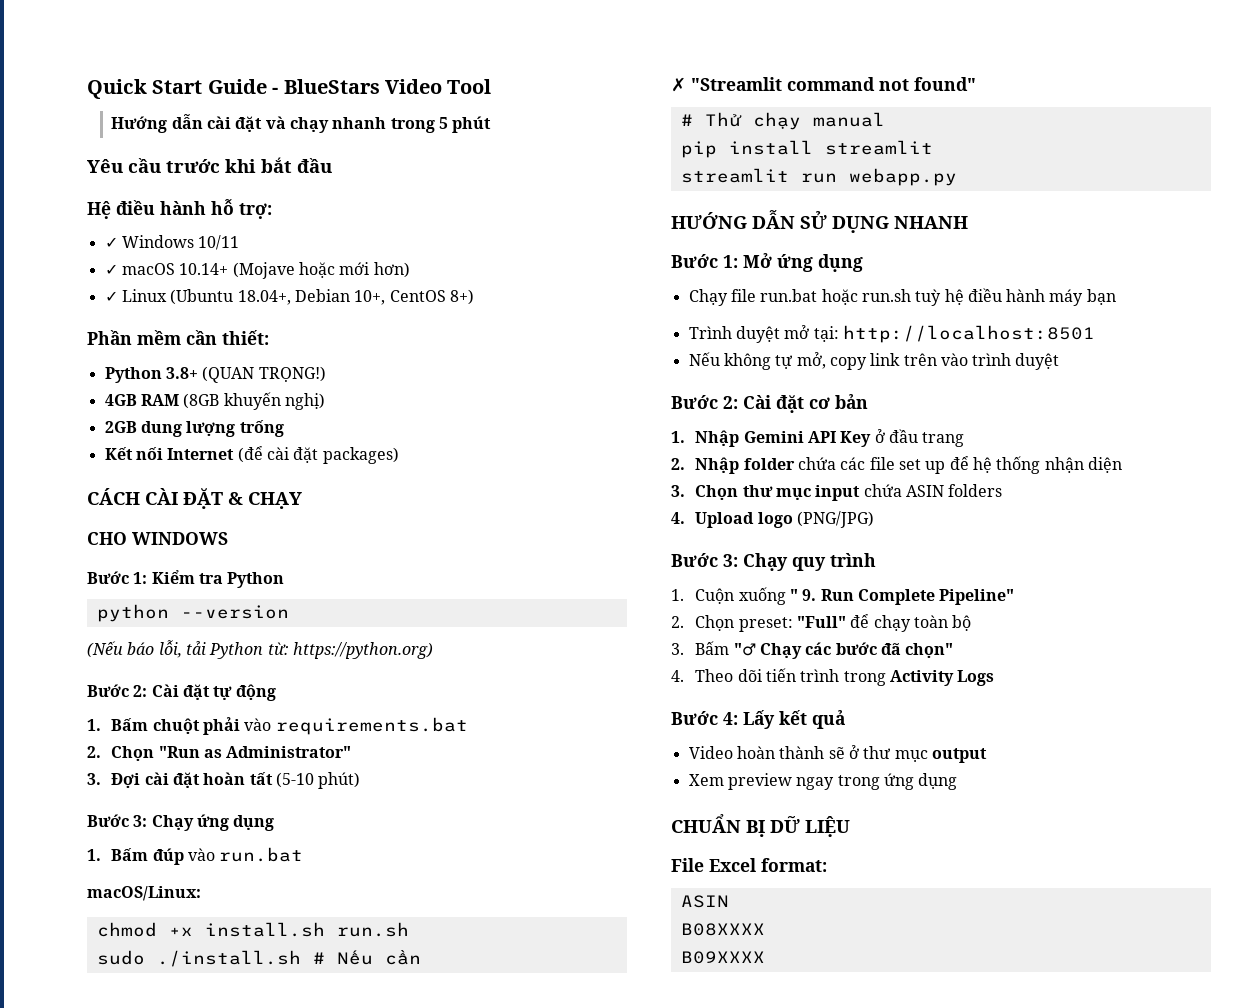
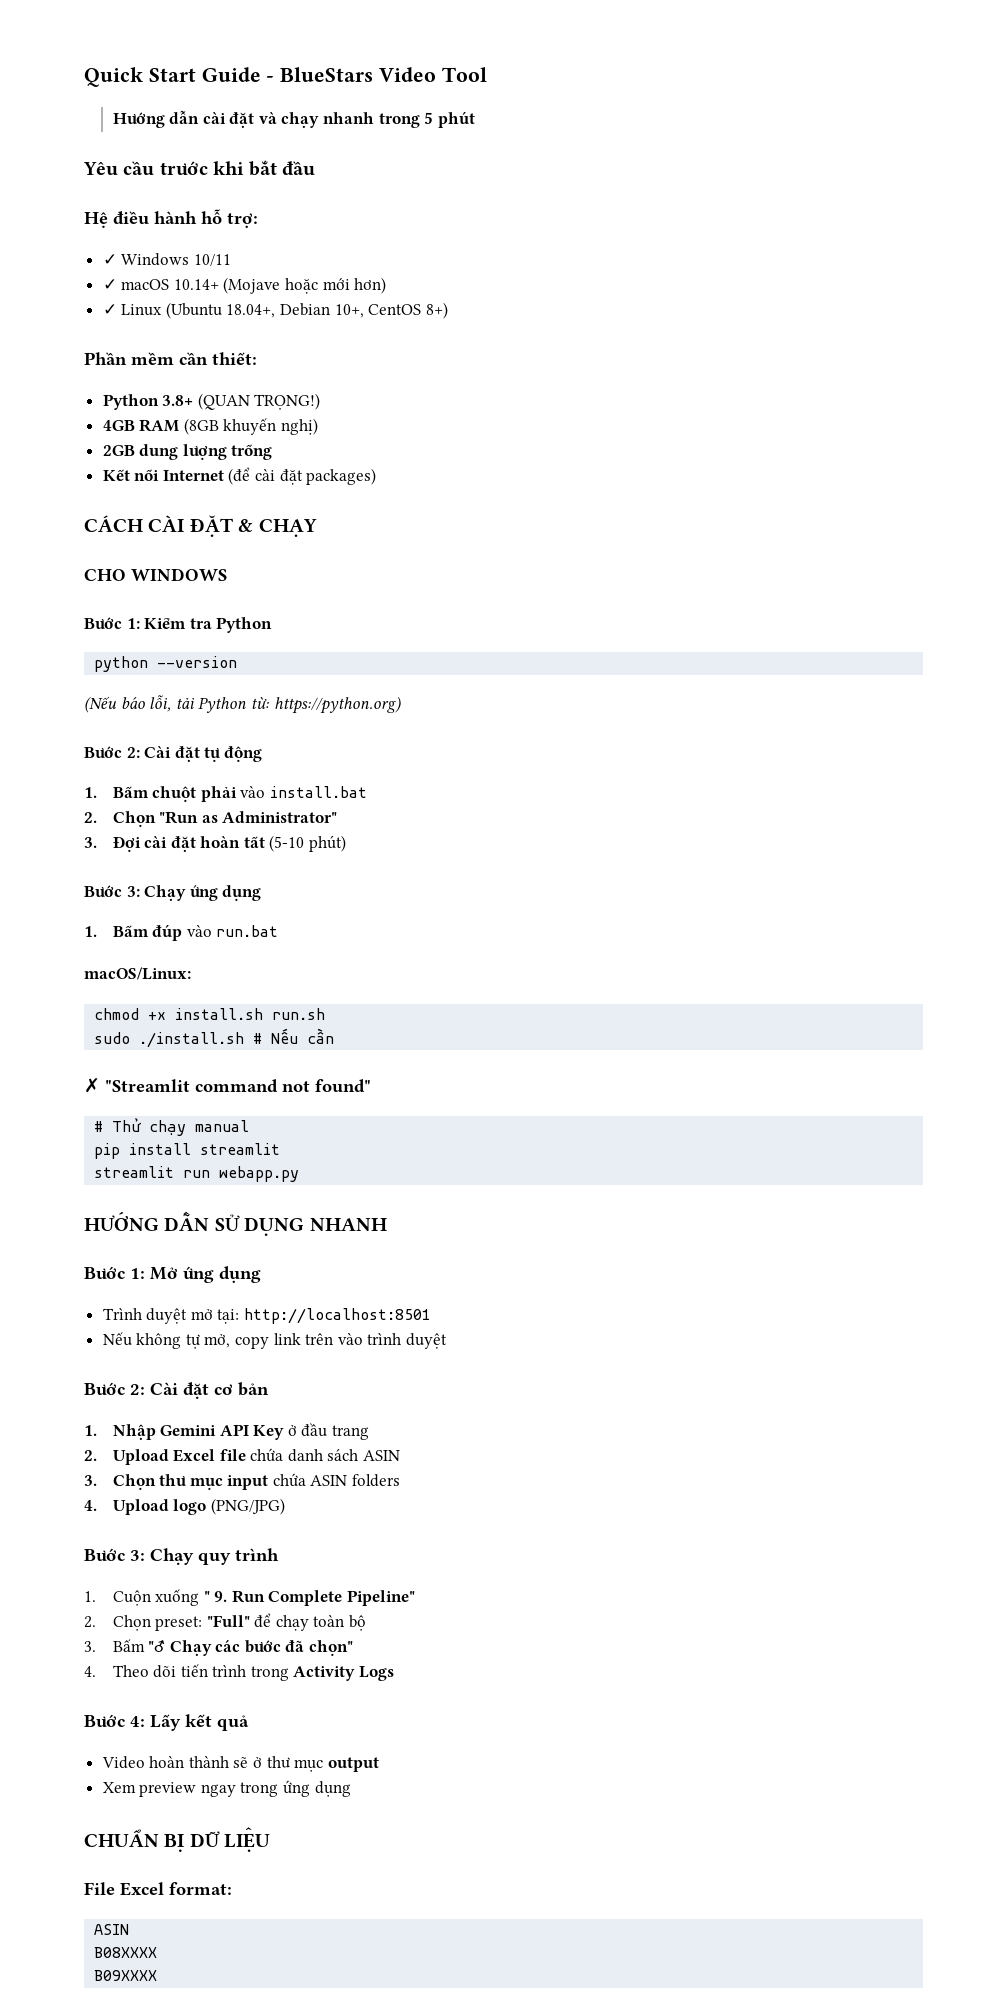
- 1. Bấm chuột phải vào requirements.bat
+ 1. Bấm chuột phải vào install.bat
- Chạy file run.bat hoặc run.sh tuỳ hệ điều hành máy bạn
- 2. Nhập folder chứa các file set up để hệ thống nhận diện
+ 2. Upload Excel file chứa danh sách ASIN

